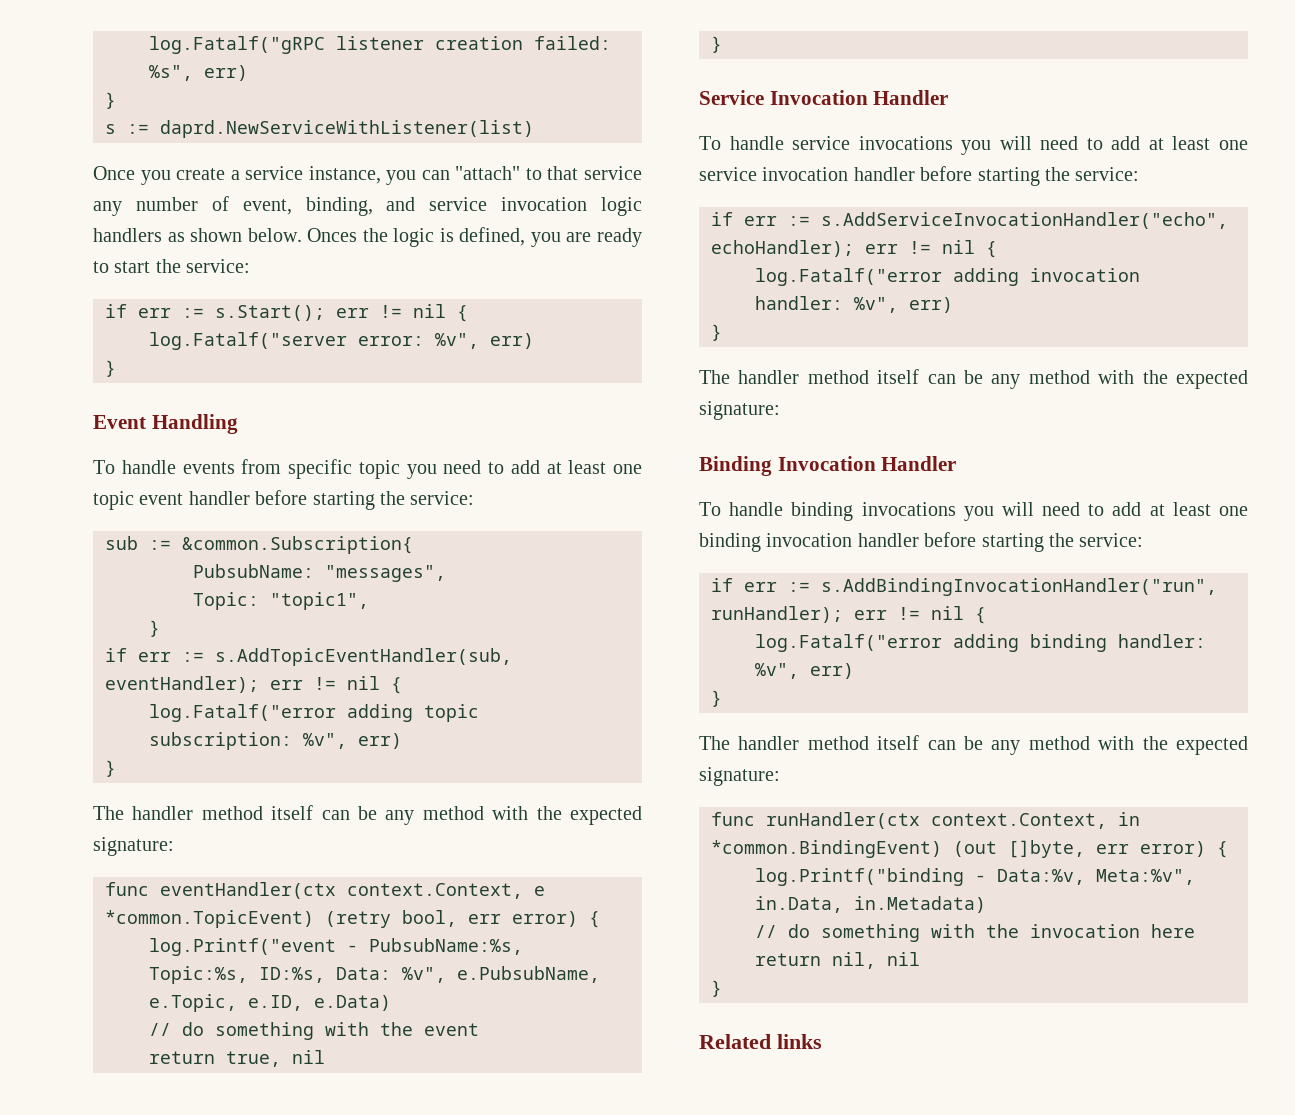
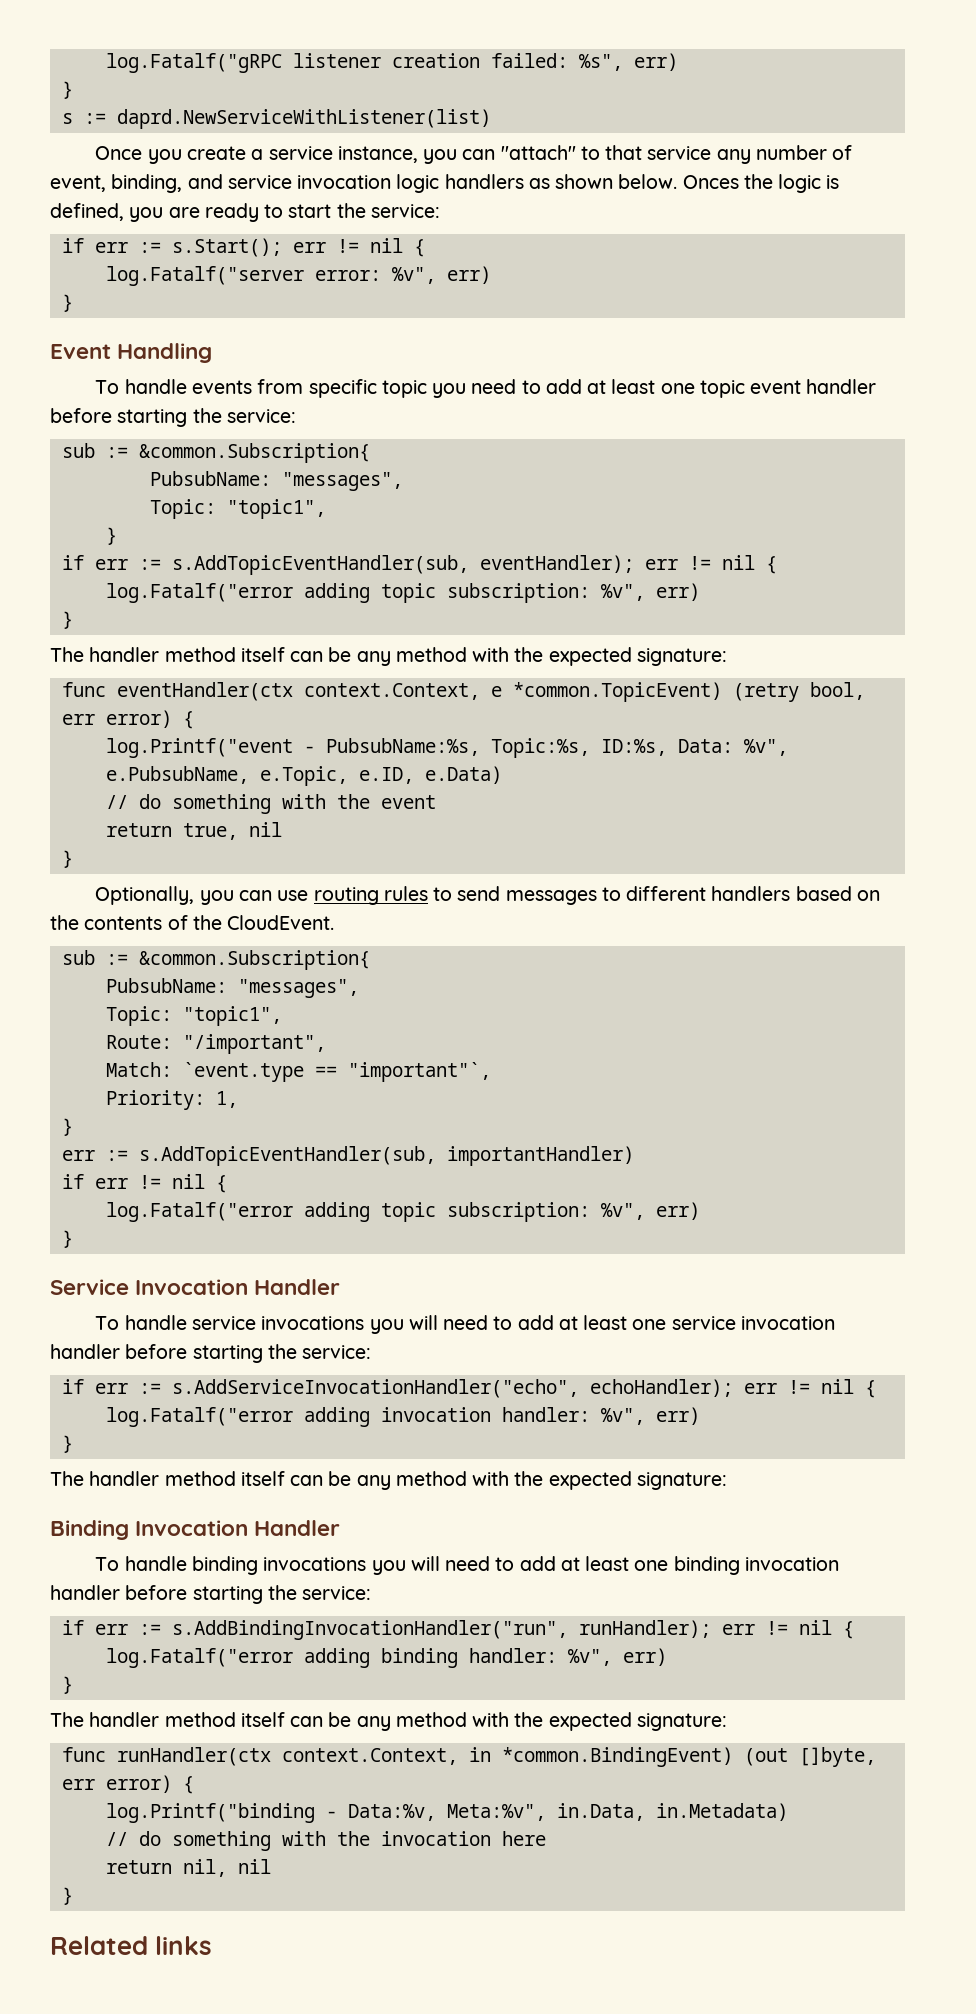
+ Optionally, you can use routing rules to send messages to different handlers based on the contents of the CloudEvent.
+ sub := &common.Subscription{
+ PubsubName: "messages",
+ Topic: "topic1",
+ Route: "/important",
+ Match: `event.type == "important"`,
+ Priority: 1,
+ }
+ err := s.AddTopicEventHandler(sub, importantHandler)
+ if err != nil {
+ log.Fatalf("error adding topic subscription: %v", err)
+ }

